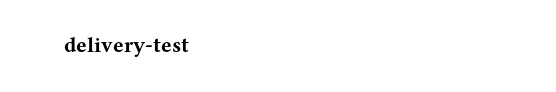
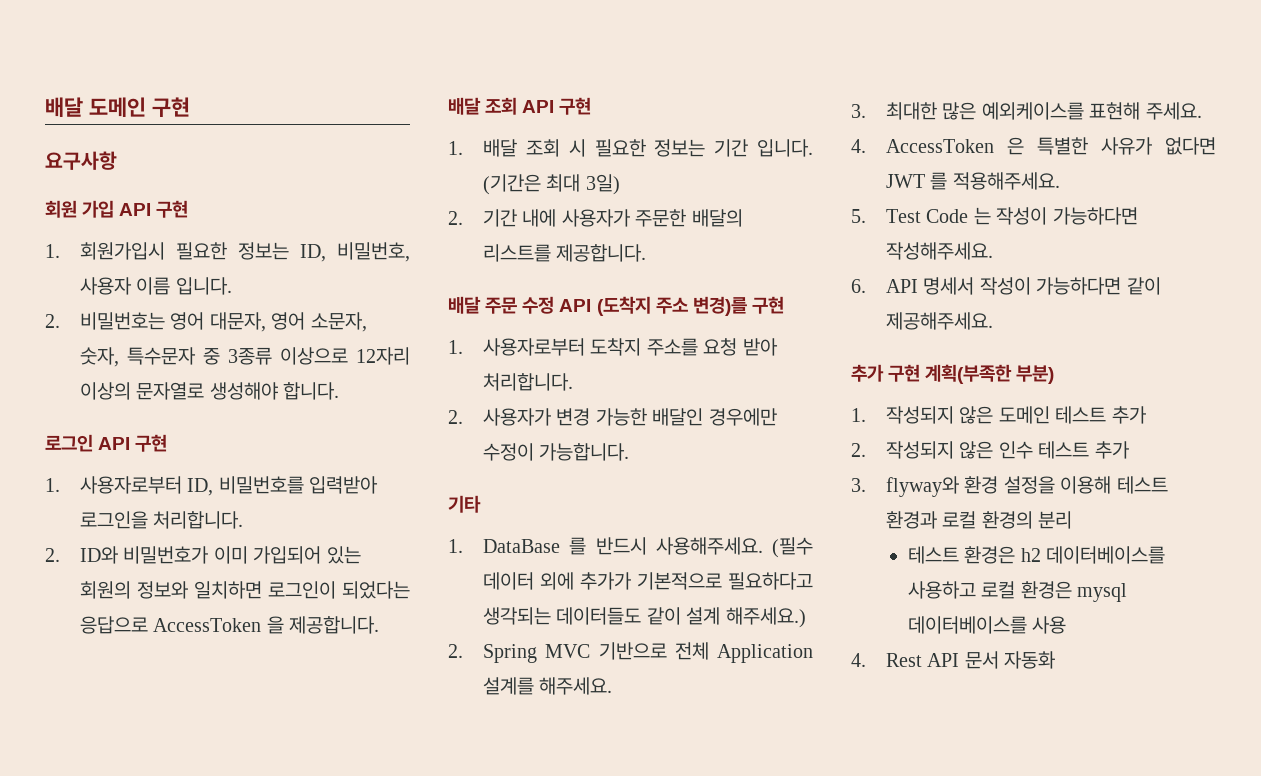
- delivery-test
+ 배달 도메인 구현
+ 요구사항
+ 회원 가입 API 구현
+ 1. 회원가입시 필요한 정보는 ID, 비밀번호, 사용자 이름 입니다.
+ 2. 비밀번호는 영어 대문자, 영어 소문자, 숫자, 특수문자 중 3종류 이상으로 12자리 이상의 문자열로 생성해야 합니다.
+ 로그인 API 구현
+ 1. 사용자로부터 ID, 비밀번호를 입력받아 로그인을 처리합니다.
+ 2. ID와 비밀번호가 이미 가입되어 있는 회원의 정보와 일치하면 로그인이 되었다는 응답으로 AccessToken 을 제공합니다.
+ 배달 조회 API 구현
+ 1. 배달 조회 시 필요한 정보는 기간 입니다. (기간은 최대 3일)
+ 2. 기간 내에 사용자가 주문한 배달의 리스트를 제공합니다.
+ 배달 주문 수정 API (도착지 주소 변경)를 구현
+ 1. 사용자로부터 도착지 주소를 요청 받아 처리합니다.
+ 2. 사용자가 변경 가능한 배달인 경우에만 수정이 가능합니다.
+ 기타
+ 1. DataBase 를 반드시 사용해주세요. (필수 데이터 외에 추가가 기본적으로 필요하다고 생각되는 데이터들도 같이 설계 해주세요.)
+ 2. Spring MVC 기반으로 전체 Application 설계를 해주세요.
+ 3. 최대한 많은 예외케이스를 표현해 주세요.
+ 4. AccessToken 은 특별한 사유가 없다면 JWT 를 적용해주세요.
+ 5. Test Code 는 작성이 가능하다면 작성해주세요.
+ 6. API 명세서 작성이 가능하다면 같이 제공해주세요.
+ 추가 구현 계획(부족한 부분)
+ 1. 작성되지 않은 도메인 테스트 추가
+ 2. 작성되지 않은 인수 테스트 추가
+ 3. flyway와 환경 설정을 이용해 테스트 환경과 로컬 환경의 분리
+ 테스트 환경은 h2 데이터베이스를 사용하고 로컬 환경은 mysql 데이터베이스를 사용
+ 4. Rest API 문서 자동화

